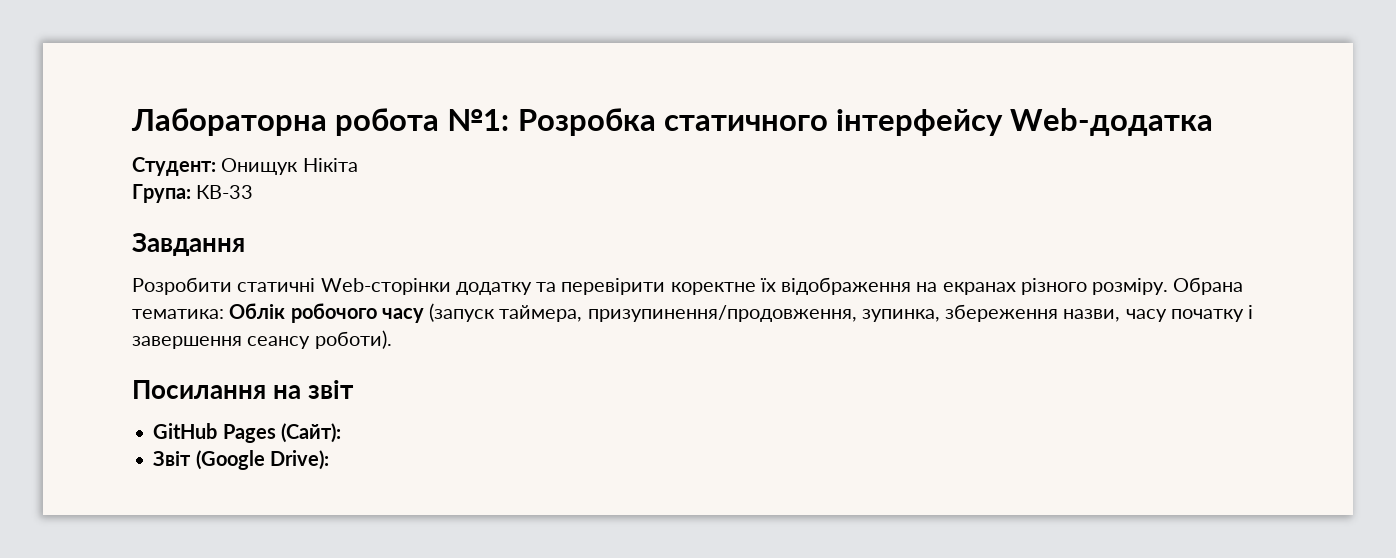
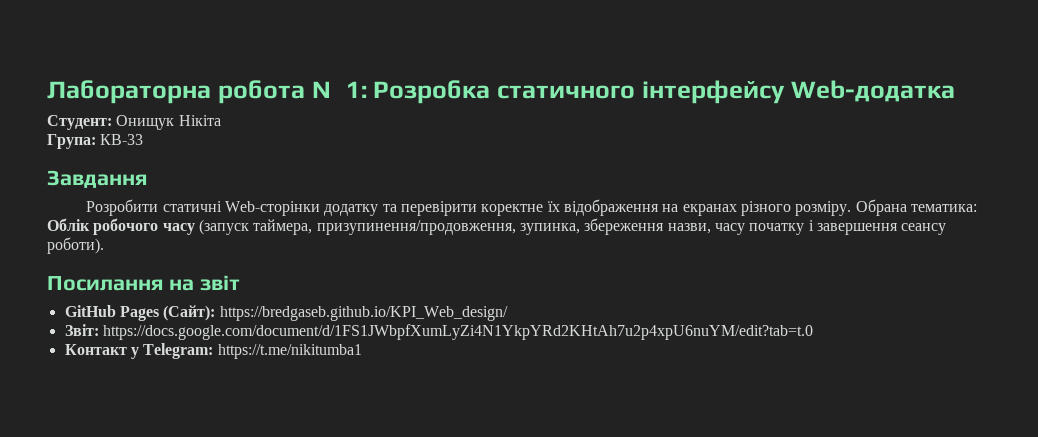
- GitHub Pages (Сайт):
- Звіт (Google Drive):
+ GitHub Pages (Сайт): https://bredgaseb.github.io/KPI_Web_design/
+ Звіт: https://docs.google.com/document/d/1FS1JWbpfXumLyZi4N1YkpYRd2KHtAh7u2p4xpU6nuYM/edit?tab=t.0
+ Контакт у Telegram: https://t.me/nikitumba1

